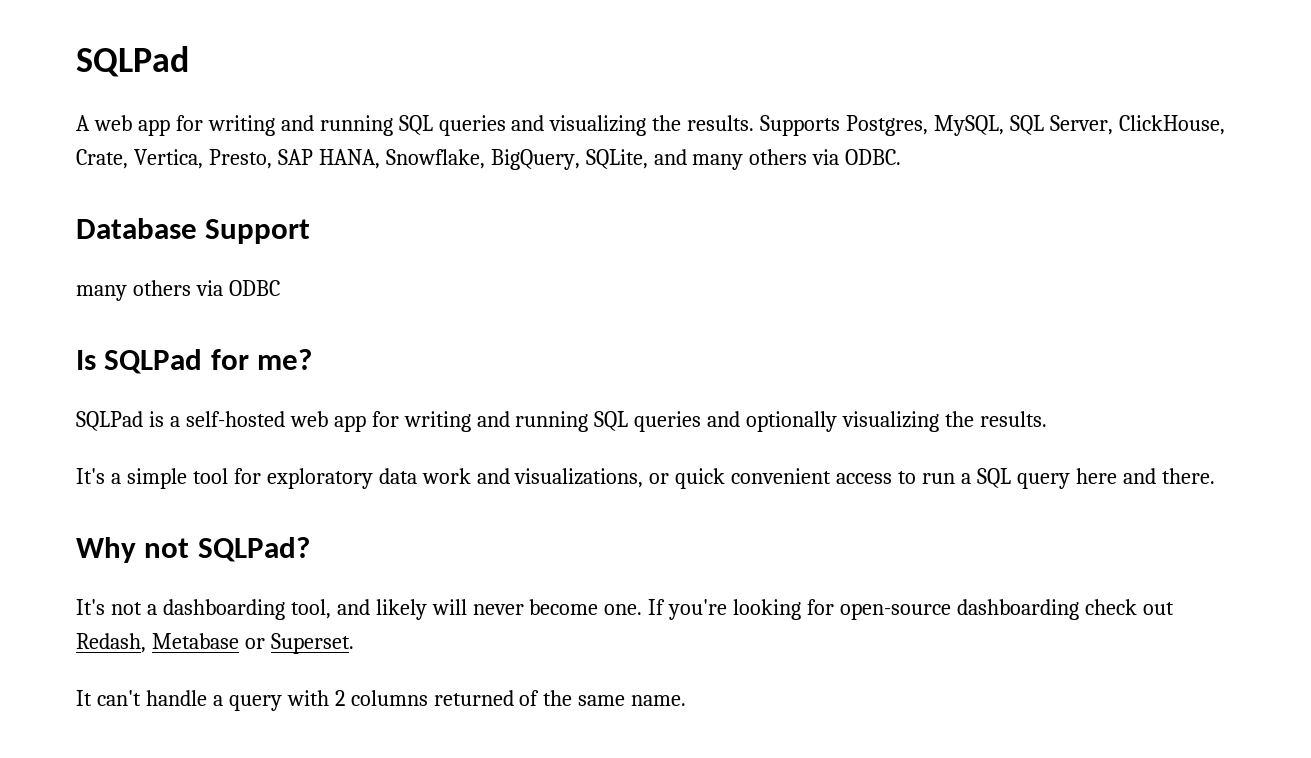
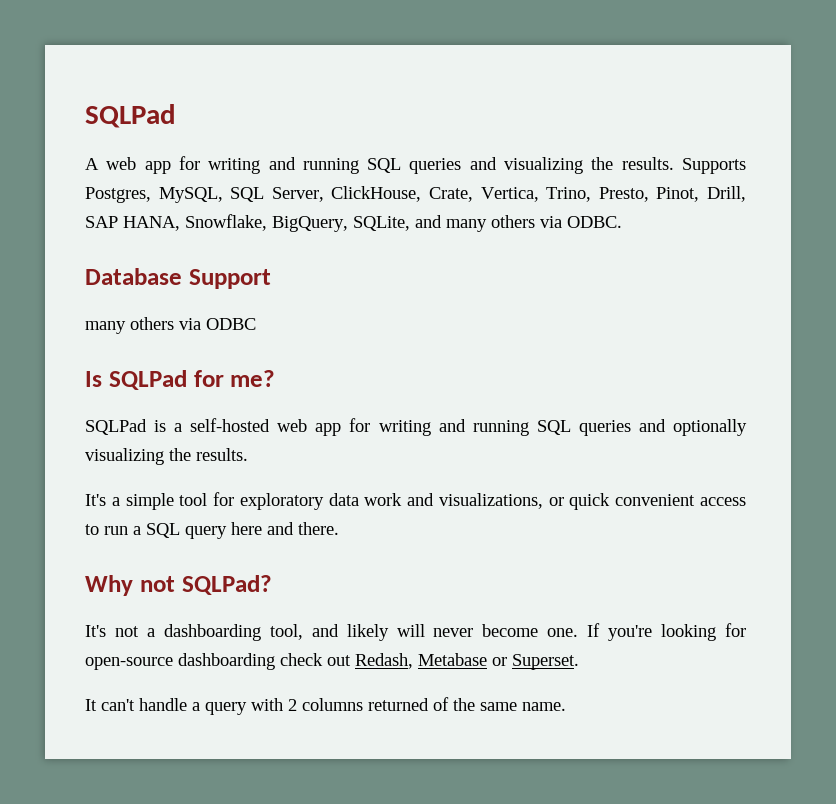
- Supports Postgres, MySQL, SQL Server, ClickHouse, Crate, Vertica, Presto, SAP HANA, Snowflake, BigQuery, SQLite, and many others via ODBC.
+ Supports Postgres, MySQL, SQL Server, ClickHouse, Crate, Vertica, Trino, Presto, Pinot, Drill, SAP HANA, Snowflake, BigQuery, SQLite, and many others via ODBC.

